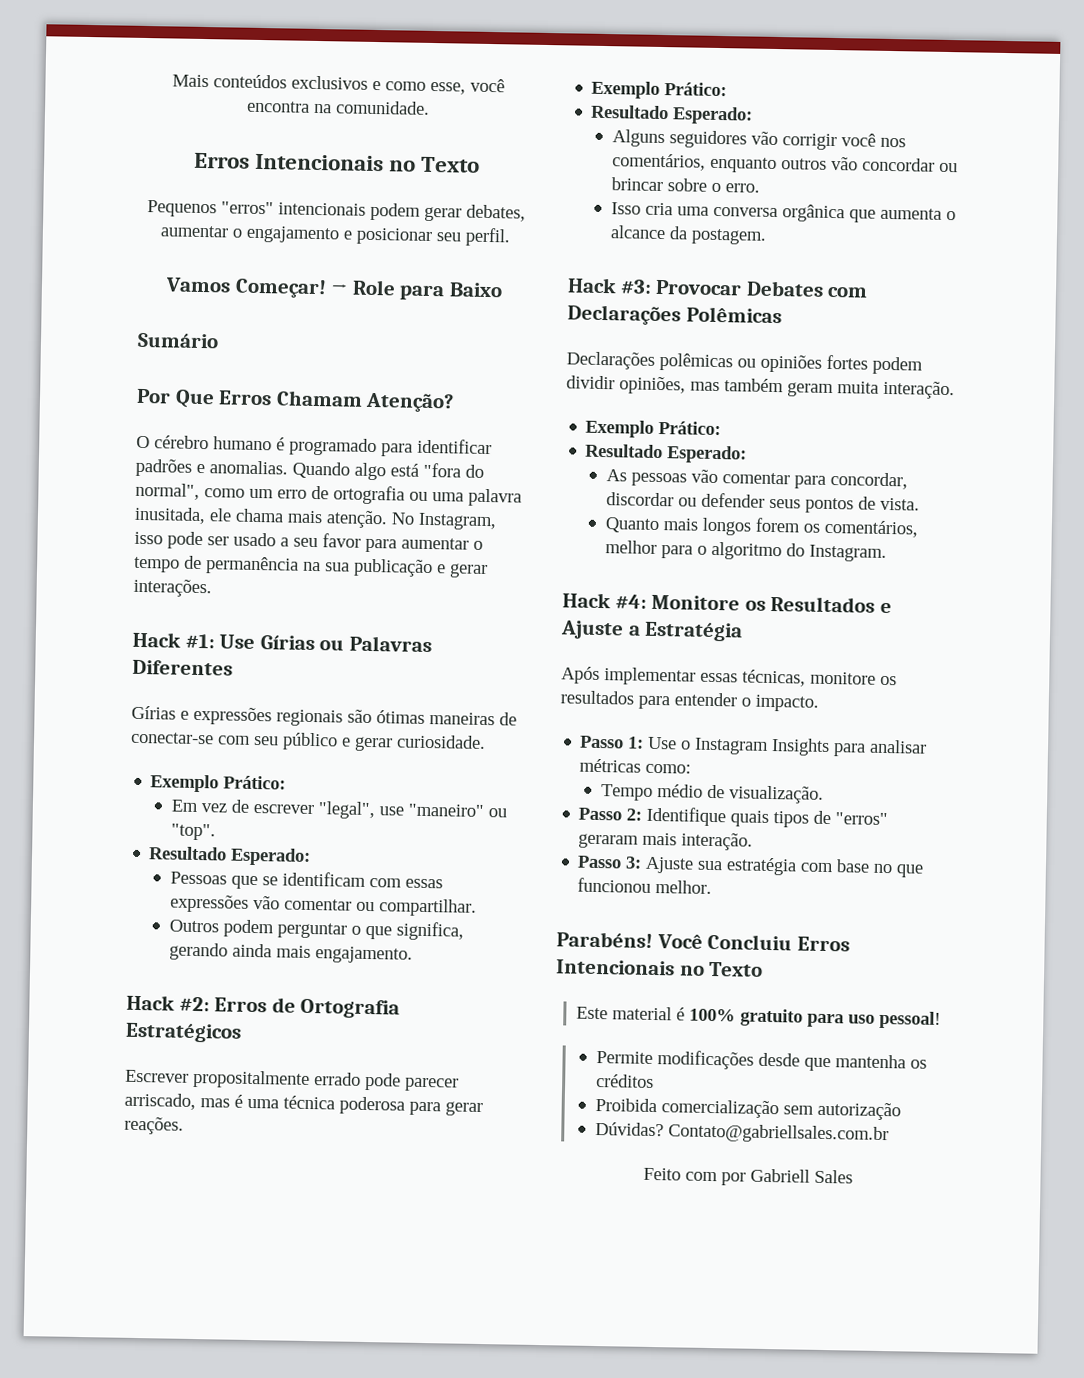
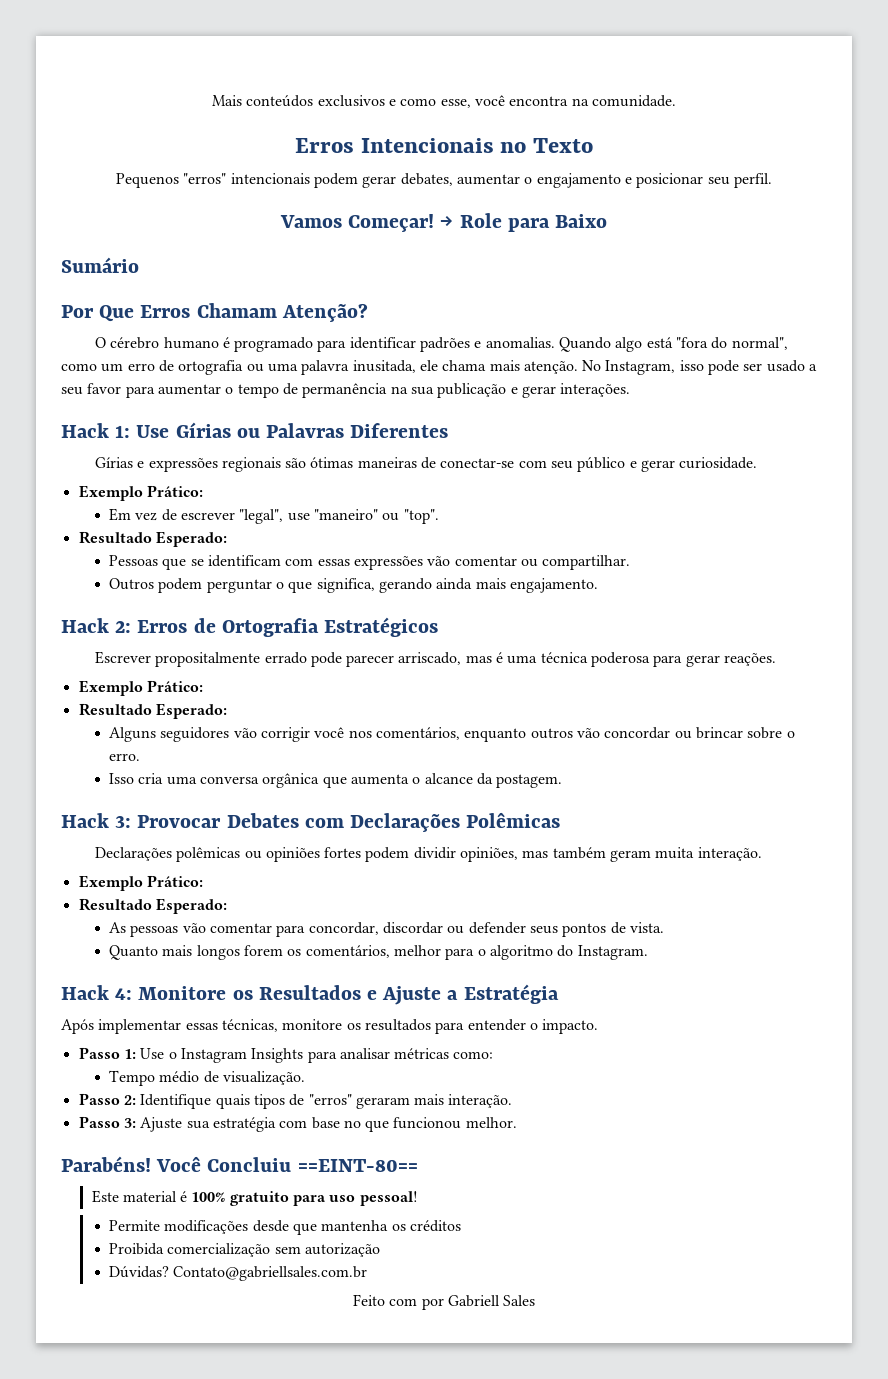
- Hack #1: Use Gírias ou Palavras Diferentes
+ Hack 1: Use Gírias ou Palavras Diferentes
- Hack #2: Erros de Ortografia Estratégicos
+ Hack 2: Erros de Ortografia Estratégicos
- Hack #3: Provocar Debates com Declarações Polêmicas
+ Hack 3: Provocar Debates com Declarações Polêmicas
- Hack #4: Monitore os Resultados e Ajuste a Estratégia
+ Hack 4: Monitore os Resultados e Ajuste a Estratégia
- Você Concluiu Erros Intencionais no Texto
+ Você Concluiu ==EINT-80==

